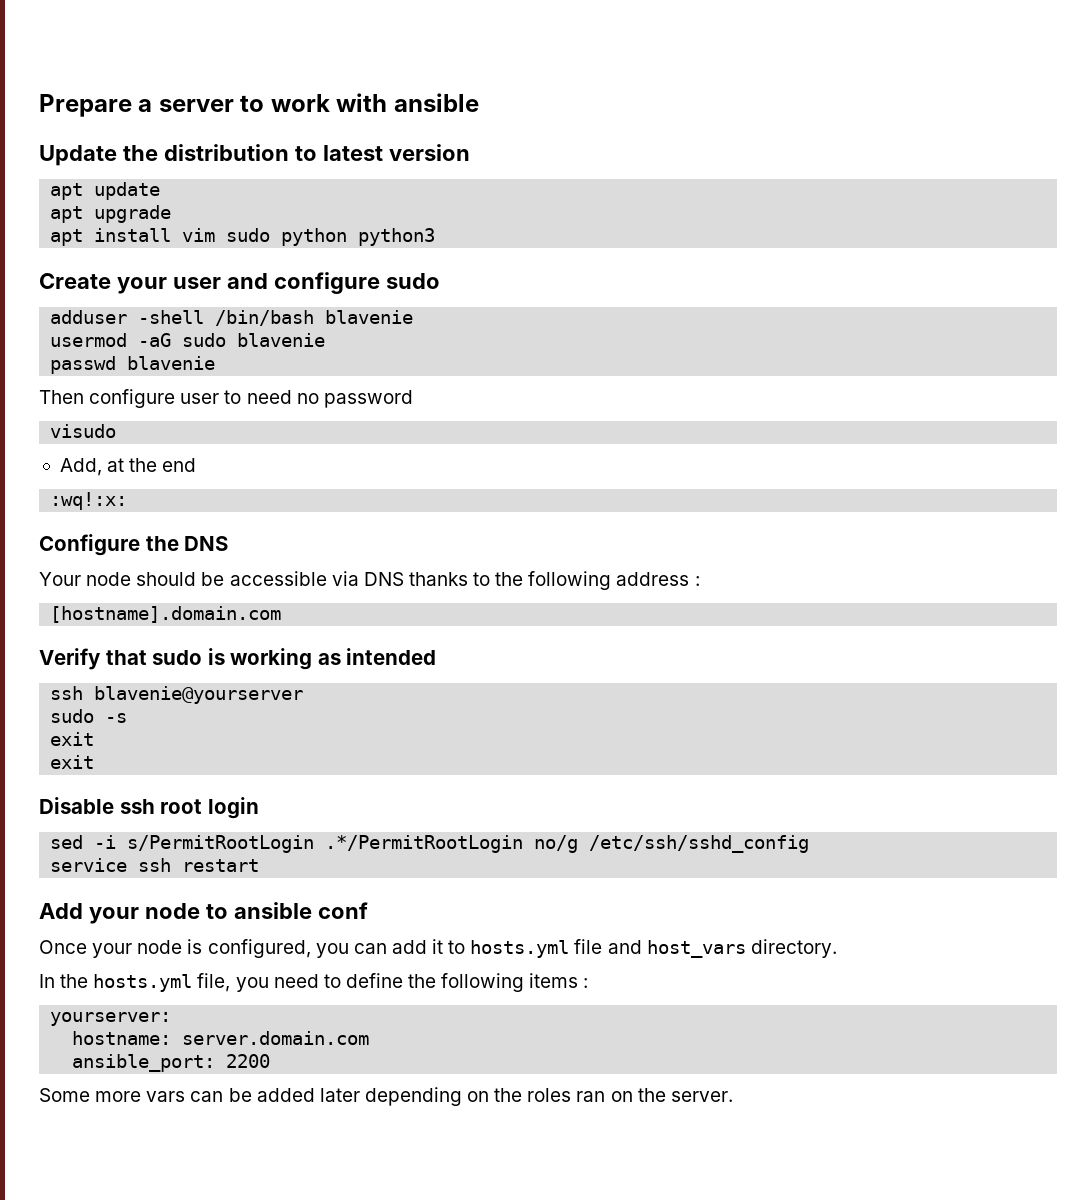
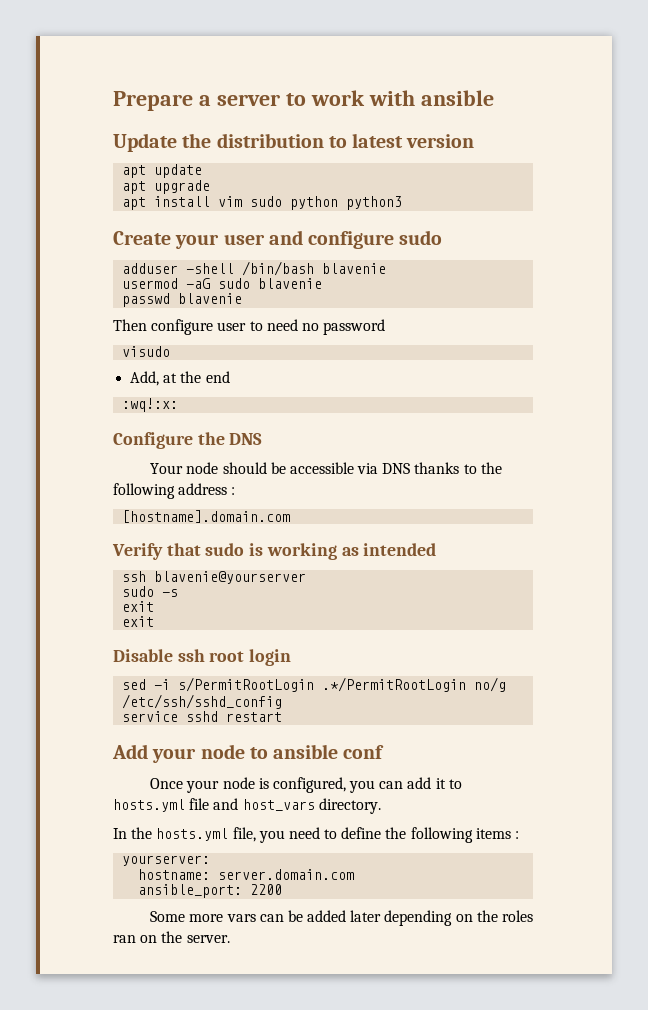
- service ssh restart
+ service sshd restart

